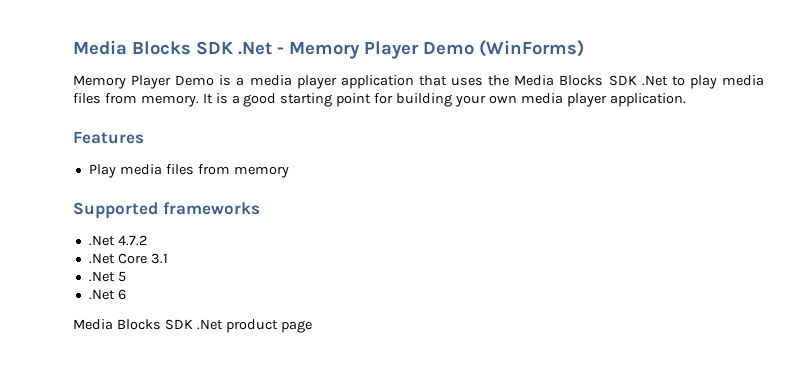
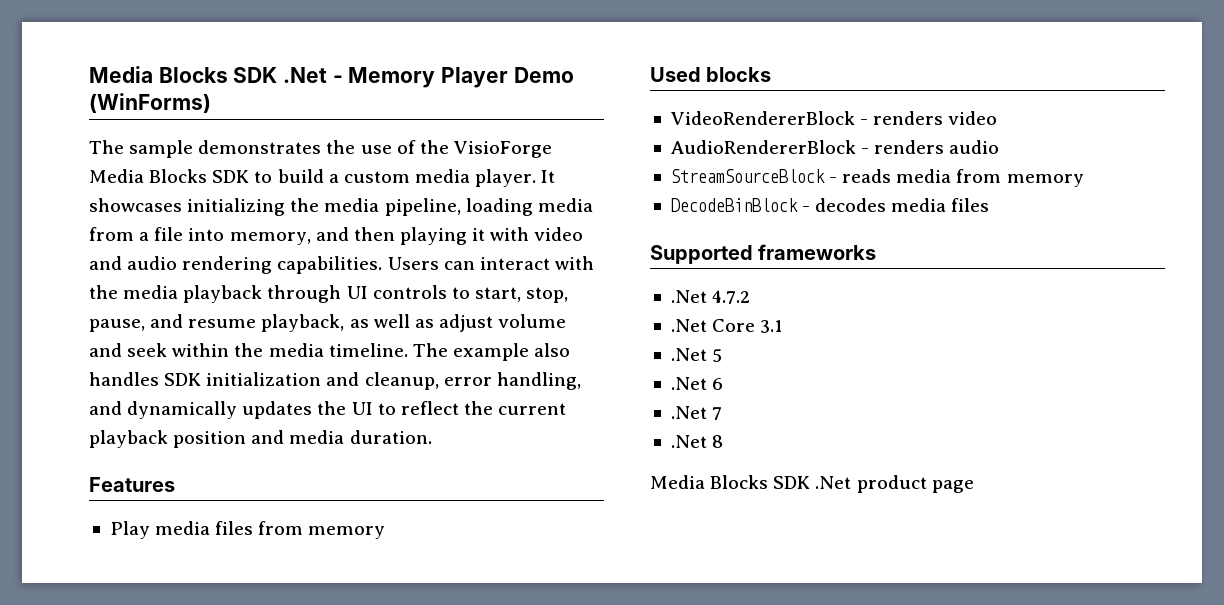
- Memory Player Demo is a media player application that uses the Media Blocks SDK .Net to play media files from memory. It is a good starting point for building your own media player application.
+ The sample demonstrates the use of the VisioForge Media Blocks SDK to build a custom media player. It showcases initializing the media pipeline, loading media from a file into memory, and then playing it with video and audio rendering capabilities. Users can interact with the media playback through UI controls to start, stop, pause, and resume playback, as well as adjust volume and seek within the media timeline. The example also handles SDK initialization and cleanup, error handling, and dynamically updates the UI to reflect the current playback position and media duration.
+ Used blocks
+ VideoRendererBlock - renders video
+ AudioRendererBlock - renders audio
+ StreamSourceBlock - reads media from memory
+ DecodeBinBlock - decodes media files
+ .Net 7
+ .Net 8

